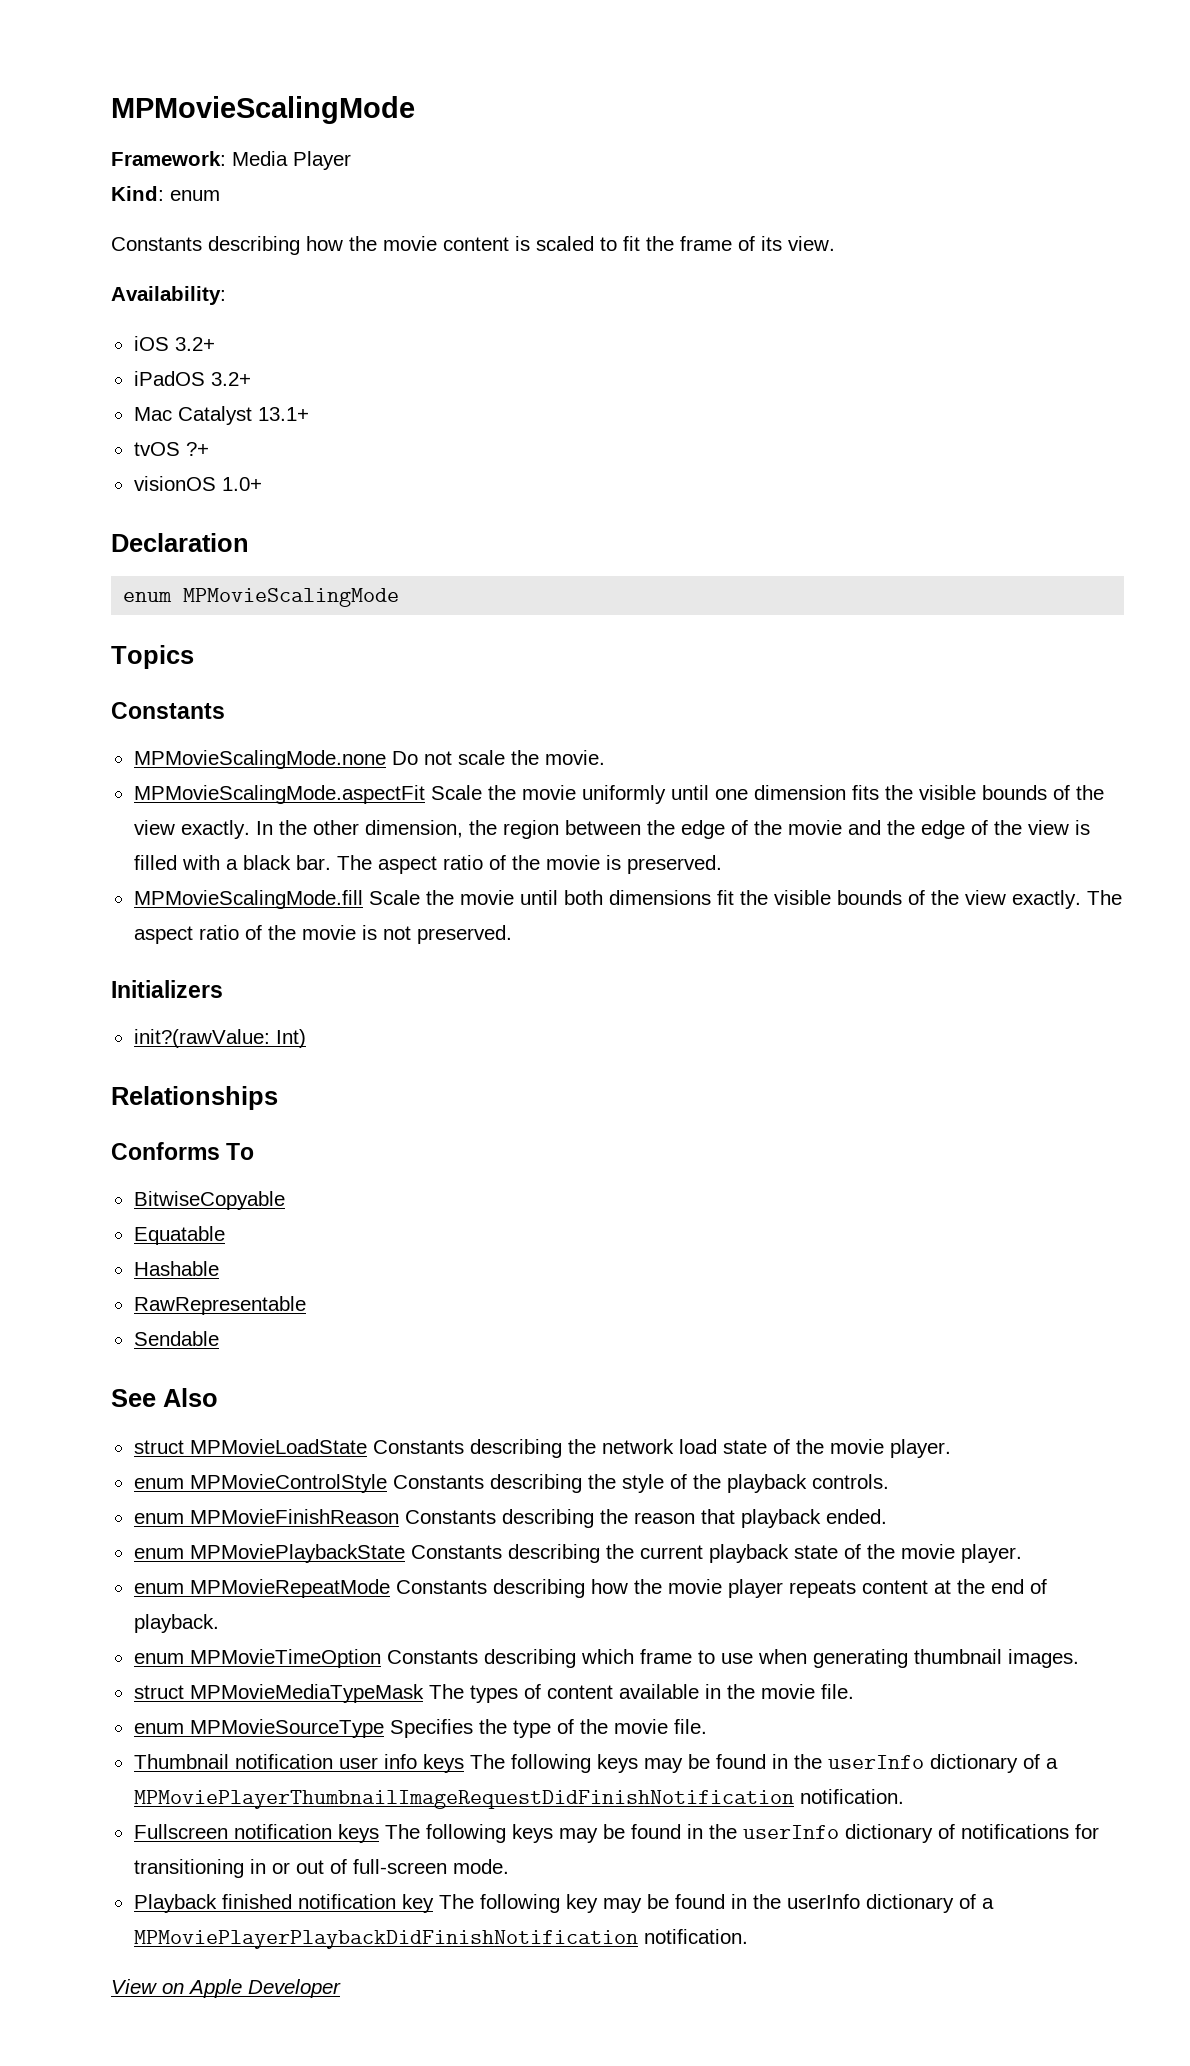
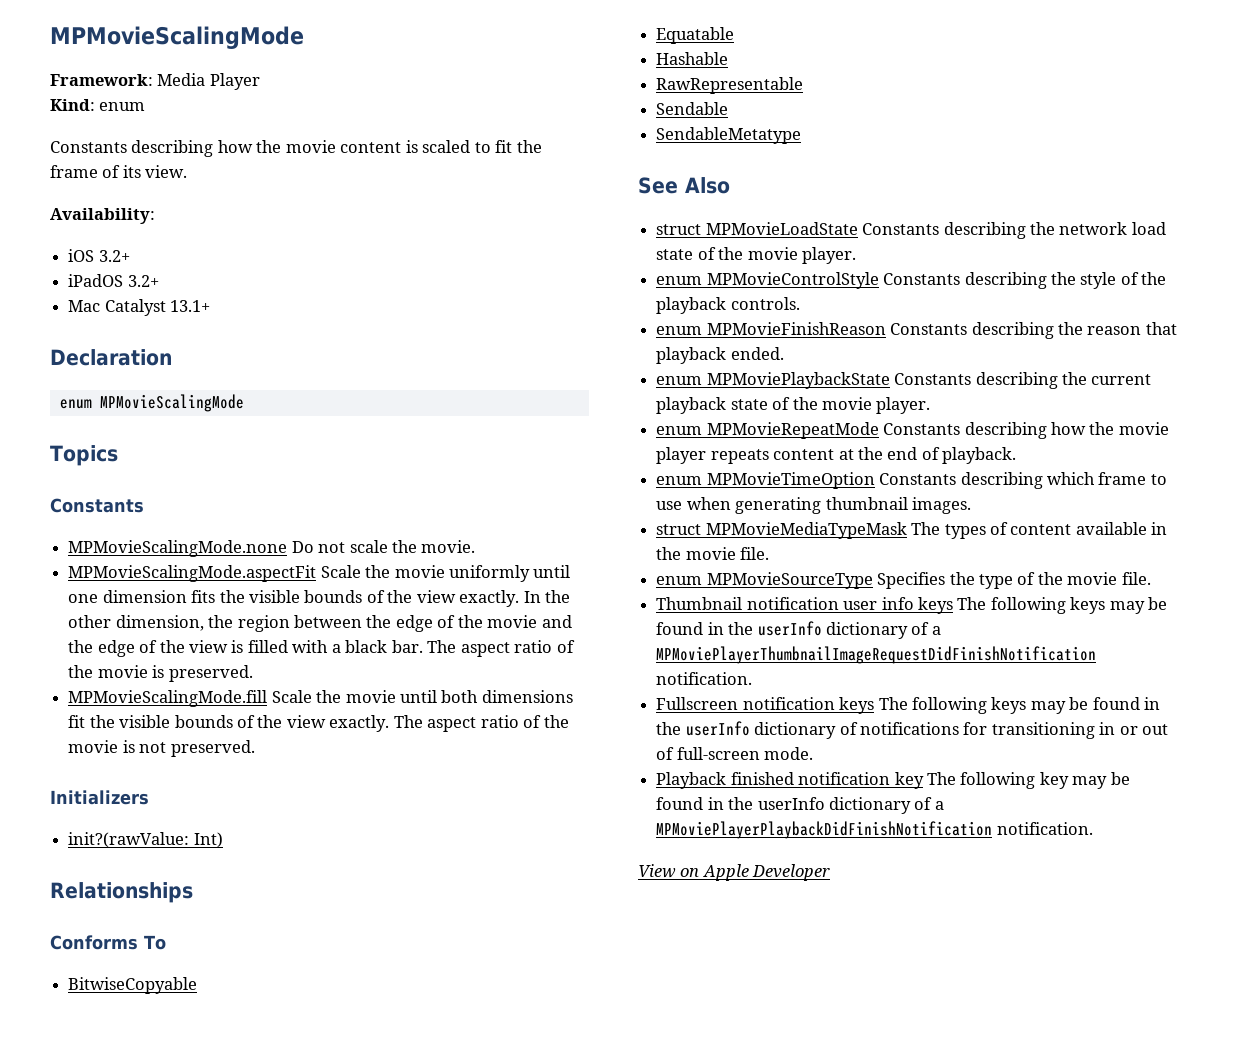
- tvOS ?+
- visionOS 1.0+
+ SendableMetatype

